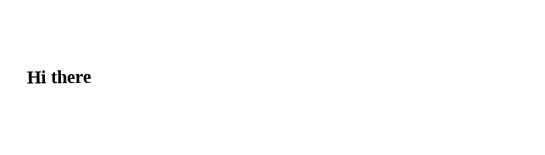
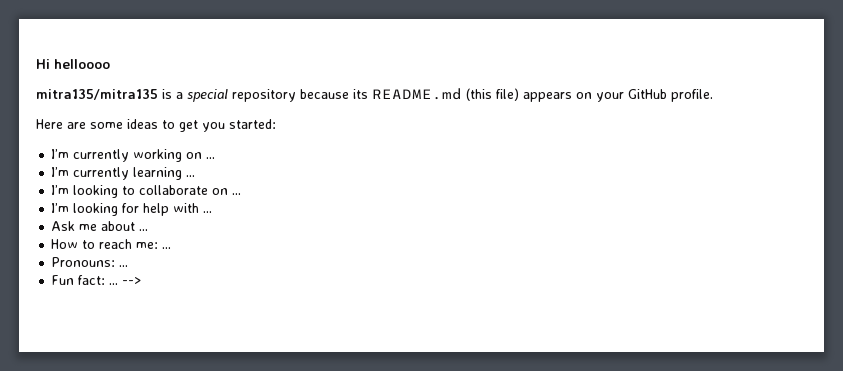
- Hi there
+ Hi helloooo
+ mitra135/mitra135 is a special repository because its README.md (this file) appears on your GitHub profile.
+ Here are some ideas to get you started:
+ I’m currently working on ...
+ I’m currently learning ...
+ I’m looking to collaborate on ...
+ I’m looking for help with ...
+ Ask me about ...
+ How to reach me: ...
+ Pronouns: ...
+ Fun fact: ... -->

